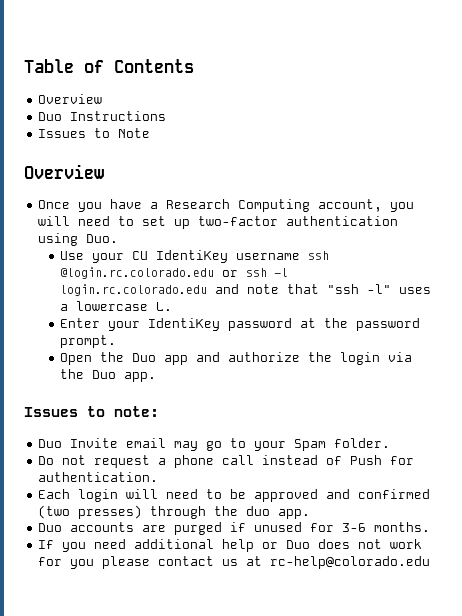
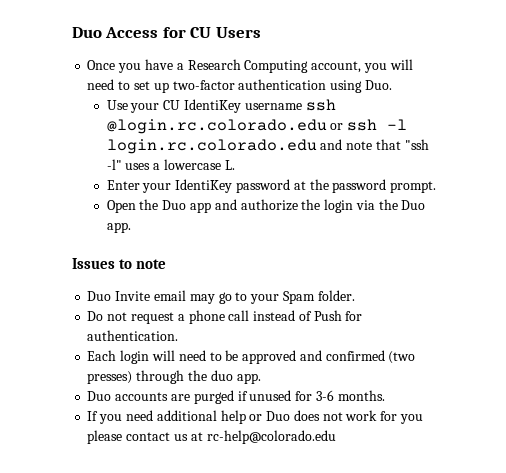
- Table of Contents
- Overview
- Duo Instructions
- Issues to Note
- Overview
+ Duo Access for CU Users
- Issues to note:
+ Issues to note

